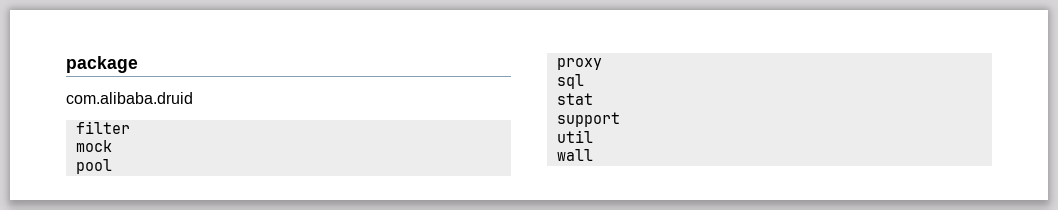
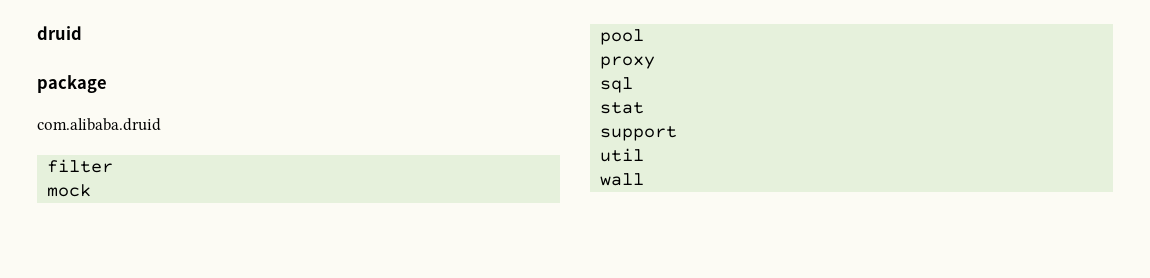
+ druid

